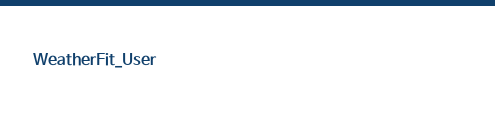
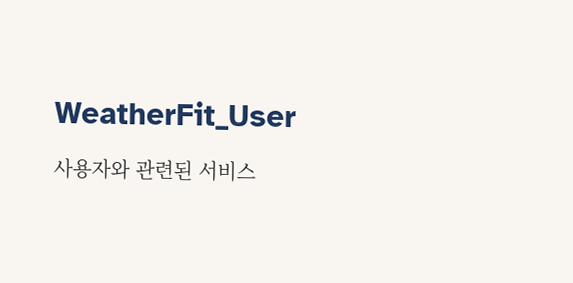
+ 사용자와 관련된 서비스

